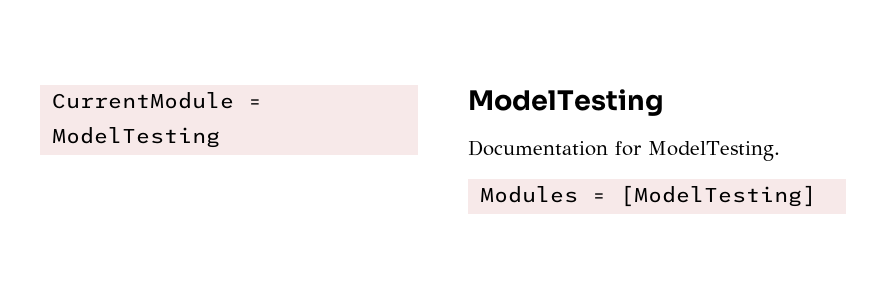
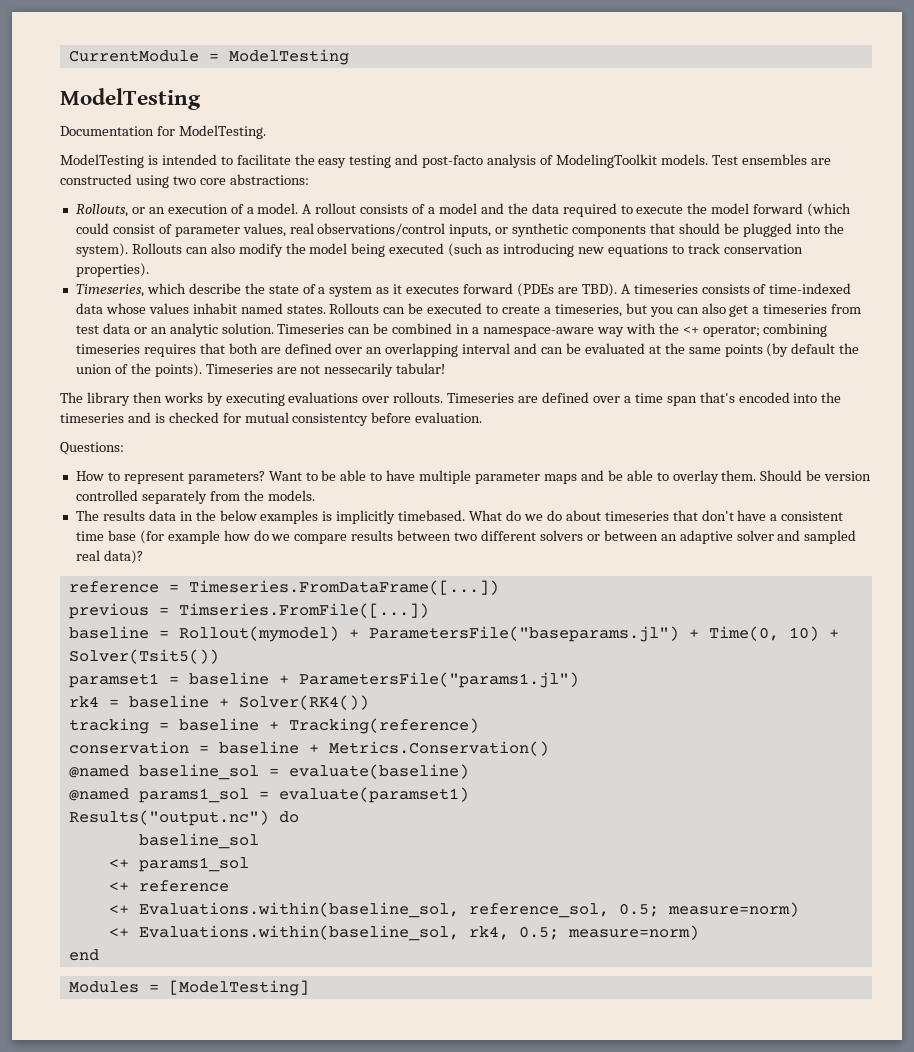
+ ModelTesting is intended to facilitate the easy testing and post-facto analysis of ModelingToolkit models. Test ensembles are constructed using two core abstractions:
+ Rollouts, or an execution of a model. A rollout consists of a model and the data required to execute the model forward (which could consist of parameter values, real observations/control inputs, or synthetic components that should be plugged into the system). Rollouts can also modify the model being executed (such as introducing new equations to track conservation properties).
+ Timeseries, which describe the state of a system as it executes forward (PDEs are TBD). A timeseries consists of time-indexed data whose values inhabit named states. Rollouts can be executed to create a timeseries, but you can also get a timeseries from test data or an analytic solution. Timeseries can be combined in a namespace-aware way with the <+ operator; combining timeseries requires that both are defined over an overlapping interval and can be evaluated at the same points (by default the union of the points). Timeseries are not nessecarily tabular!
+ The library then works by executing evaluations over rollouts. Timeseries are defined over a time span that's encoded into the timeseries and is checked for mutual consistentcy before evaluation.
+ Questions:
+ How to represent parameters? Want to be able to have multiple parameter maps and be able to overlay them. Should be version controlled separately from the models.
+ The results data in the below examples is implicitly timebased. What do we do about timeseries that don't have a consistent time base (for example how do we compare results between two different solvers or between an adaptive solver and sampled real data)?
+ reference = Timeseries.FromDataFrame([...])
+ previous = Timseries.FromFile([...])
+ baseline = Rollout(mymodel) + ParametersFile("baseparams.jl") + Time(0, 10) + Solver(Tsit5())
+ paramset1 = baseline + ParametersFile("params1.jl")
+ rk4 = baseline + Solver(RK4())
+ tracking = baseline + Tracking(reference)
+ conservation = baseline + Metrics.Conservation()
+ @named baseline_sol = evaluate(baseline)
+ @named params1_sol = evaluate(paramset1)
+ Results("output.nc") do
+ baseline_sol
+ <+ params1_sol
+ <+ reference
+ <+ Evaluations.within(baseline_sol, reference_sol, 0.5; measure=norm)
+ <+ Evaluations.within(baseline_sol, rk4, 0.5; measure=norm)
+ end

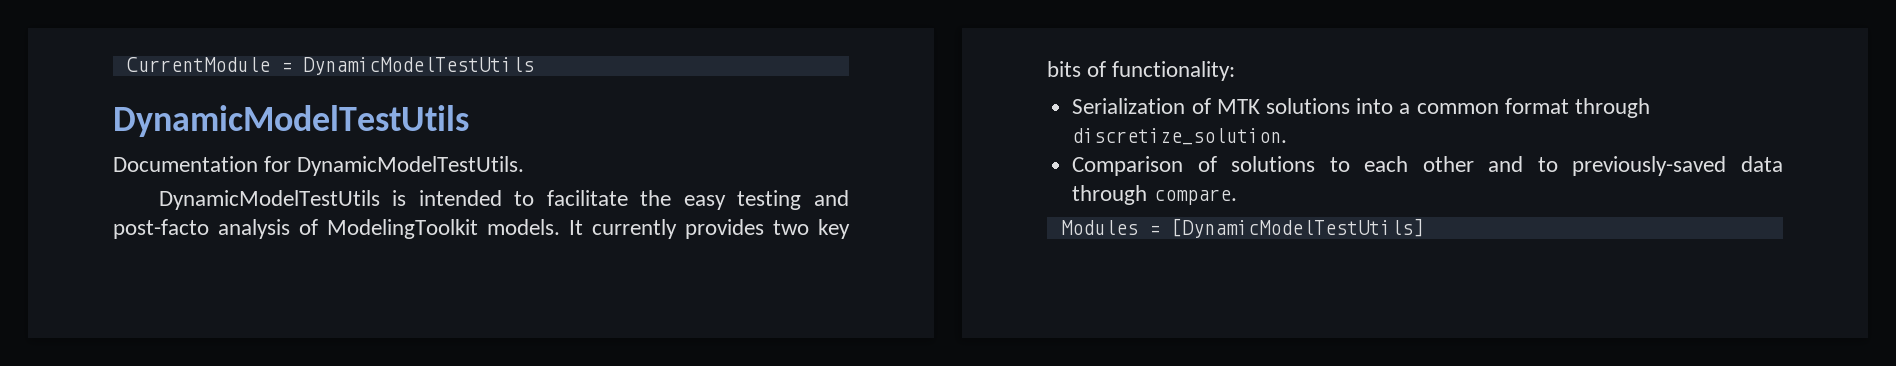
- CurrentModule = ModelTesting
- ModelTesting
+ CurrentModule = DynamicModelTestUtils
+ DynamicModelTestUtils
- Documentation for ModelTesting.
- ModelTesting is intended to facilitate the easy testing and post-facto analysis of ModelingToolkit models.
+ Documentation for DynamicModelTestUtils.
+ DynamicModelTestUtils is intended to facilitate the easy testing and post-facto analysis of ModelingToolkit models.
- Test ensembles are constructed using two core abstractions:
- Rollouts, or an execution of a model. A rollout consists of a model and the data required to execute the model forward (which could consist of parameter values, real observations/control inputs, or synthetic components that should be plugged into the system). Rollouts can also modify the model being executed (such as introducing new equations to track conservation properties).
- Timeseries, which describe the state of a system as it executes forward (PDEs are TBD). A timeseries consists of time-indexed data whose values inhabit named states. Rollouts can be executed to create a timeseries, but you can also get a timeseries from test data or an analytic solution. Timeseries can be combined in a namespace-aware way with the <+ operator; combining timeseries requires that both are defined over an overlapping interval and can be evaluated at the same points (by default the union of the points). Timeseries are not nessecarily tabular!
- The library then works by executing evaluations over rollouts. Timeseries are defined over a time span that's encoded into the timeseries and is checked for mutual consistentcy before evaluation.
- Questions:
- How to represent parameters? Want to be able to have multiple parameter maps and be able to overlay them. Should be version controlled separately from the models.
- The results data in the below examples is implicitly timebased. What do we do about timeseries that don't have a consistent time base (for example how do we compare results between two different solvers or between an adaptive solver and sampled real data)?
- reference = Timeseries.FromDataFrame([...])
- previous = Timseries.FromFile([...])
- baseline = Rollout(mymodel) + ParametersFile("baseparams.jl") + Time(0, 10) + Solver(Tsit5())
- paramset1 = baseline + ParametersFile("params1.jl")
- rk4 = baseline + Solver(RK4())
- tracking = baseline + Tracking(reference)
- conservation = baseline + Metrics.Conservation()
- @named baseline_sol = evaluate(baseline)
- @named params1_sol = evaluate(paramset1)
- Results("output.nc") do
- baseline_sol
- <+ params1_sol
- <+ reference
- <+ Evaluations.within(baseline_sol, reference_sol, 0.5; measure=norm)
- <+ Evaluations.within(baseline_sol, rk4, 0.5; measure=norm)
- end
+ It currently provides two key bits of functionality:
+ Serialization of MTK solutions into a common format through discretize_solution.
+ Comparison of solutions to each other and to previously-saved data through compare.
- Modules = [ModelTesting]
+ Modules = [DynamicModelTestUtils]

